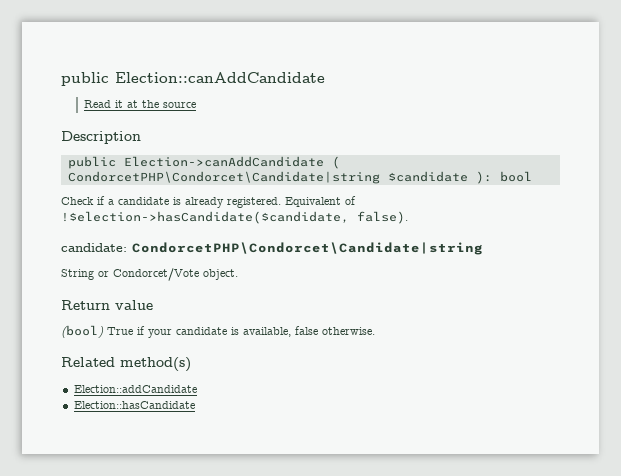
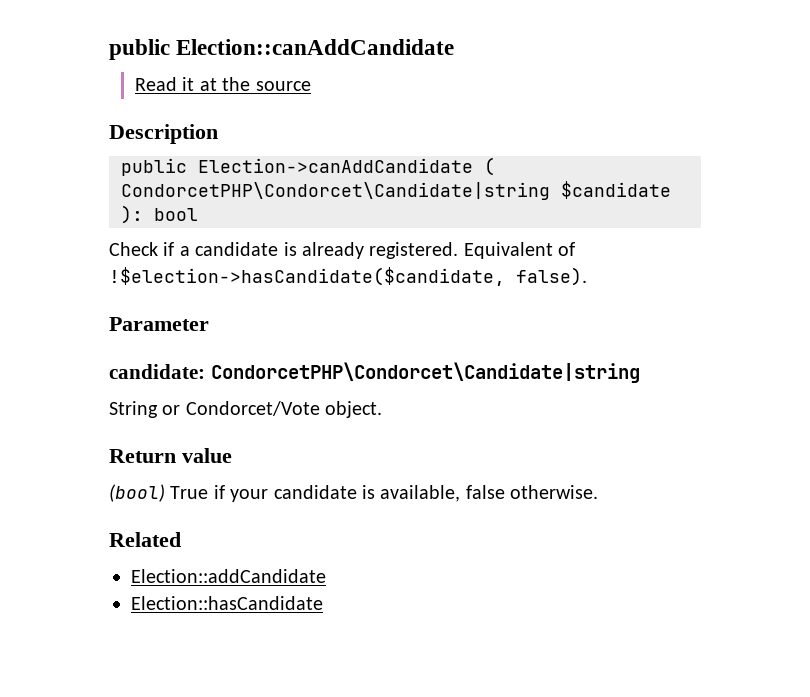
+ Parameter
- Related method(s)
+ Related

